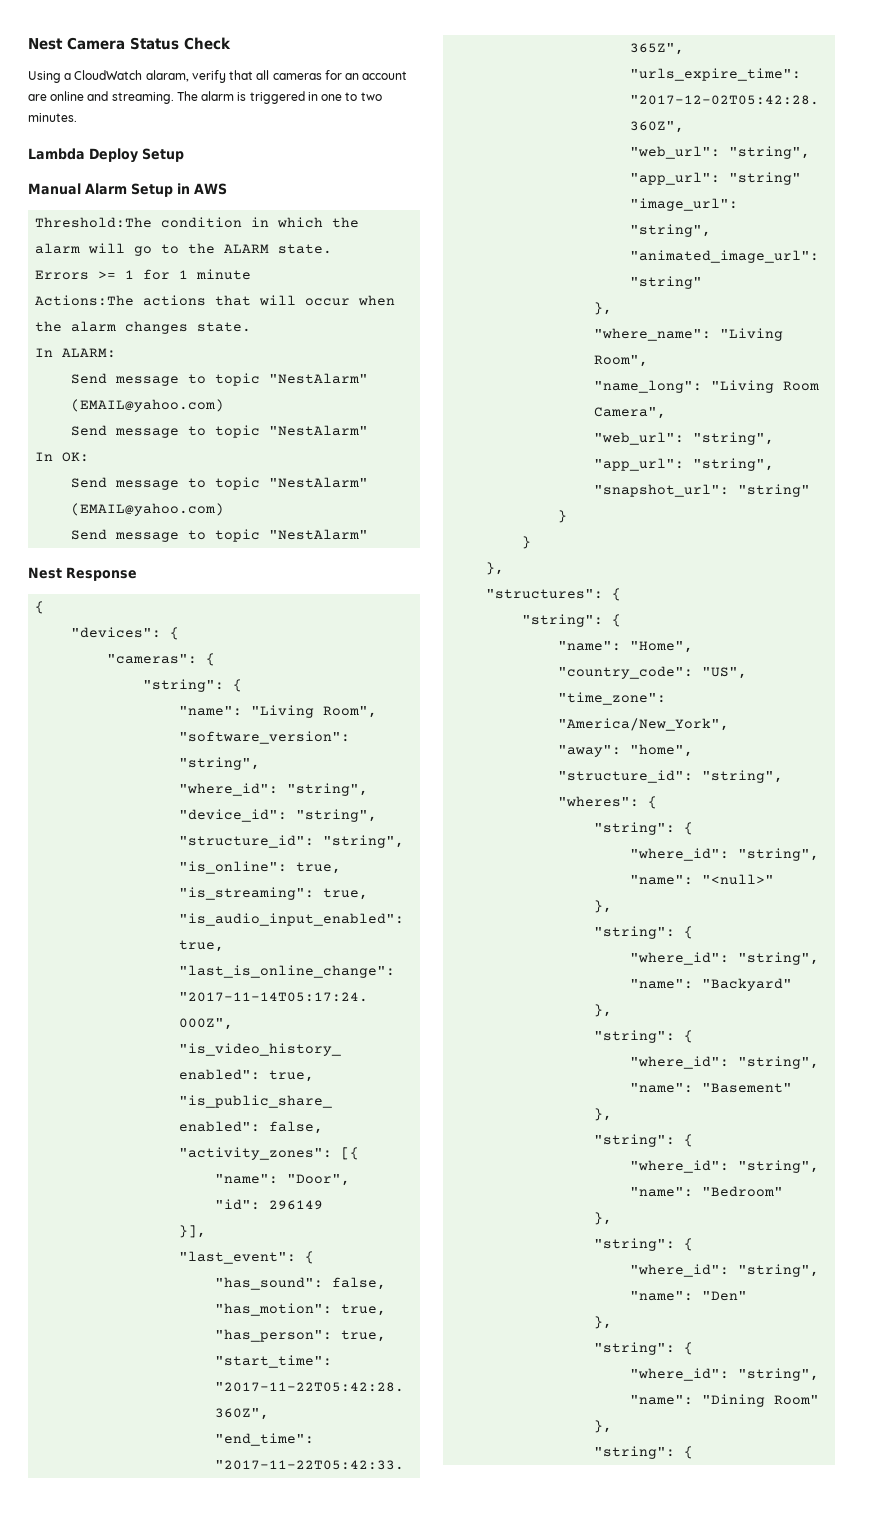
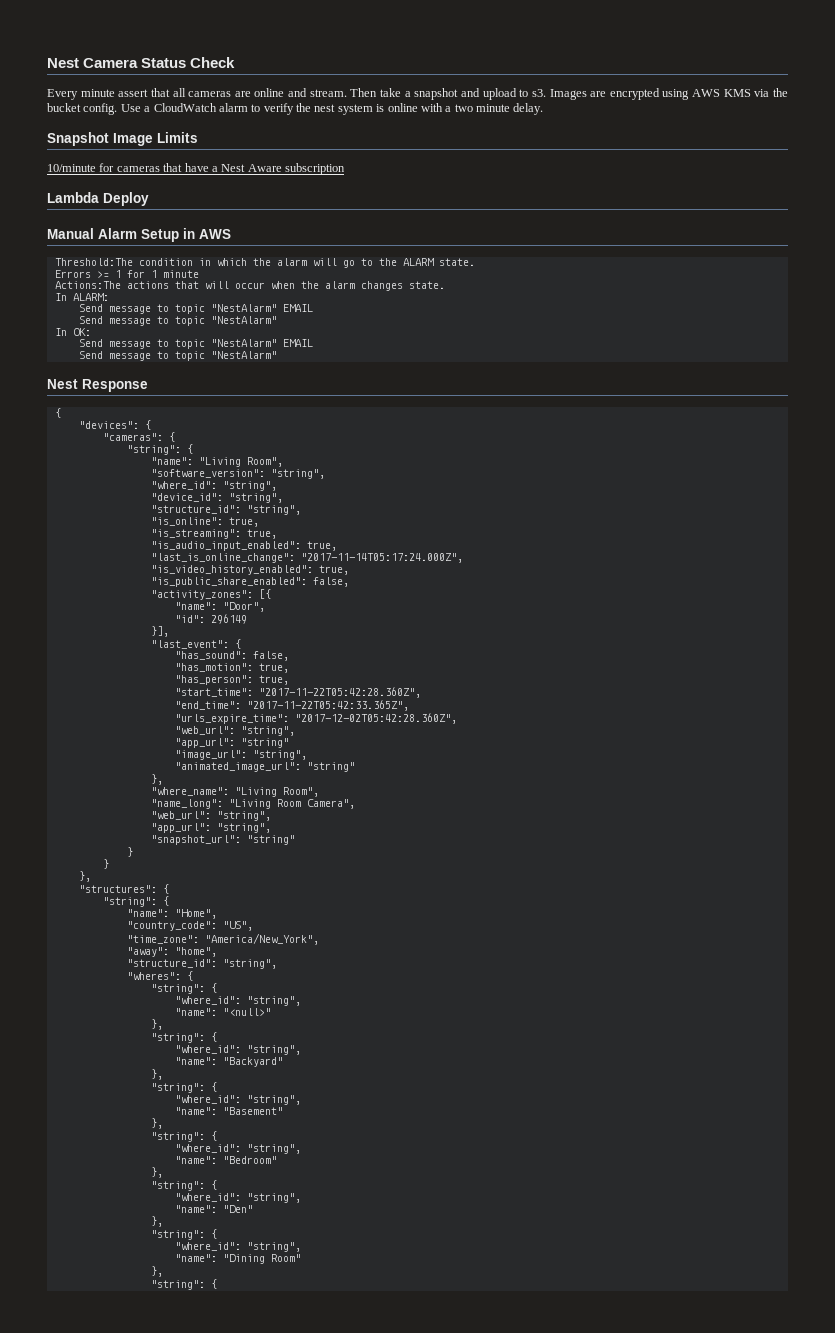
- Using a CloudWatch alaram, verify that all cameras for an account are online and streaming. The alarm is triggered in one to two minutes.
+ Every minute assert that all cameras are online and stream. Then take a snapshot and upload to s3. Images are encrypted using AWS KMS via the bucket config. Use a CloudWatch alarm to verify the nest system is online with a two minute delay.
+ Snapshot Image Limits
+ 10/minute for cameras that have a Nest Aware subscription
- Lambda Deploy Setup
+ Lambda Deploy
  In ALARM:
- Send message to topic "NestAlarm" (EMAIL@yahoo.com)
+ Send message to topic "NestAlarm" EMAIL
  In OK:
- Send message to topic "NestAlarm" (EMAIL@yahoo.com)
+ Send message to topic "NestAlarm" EMAIL

